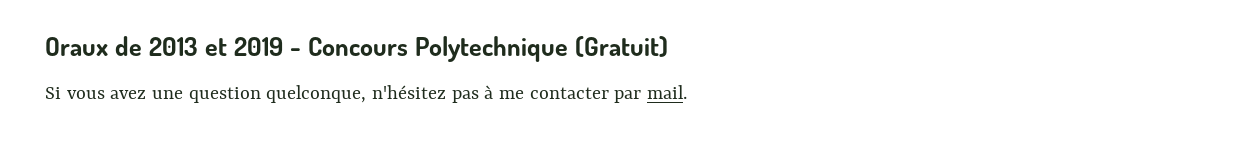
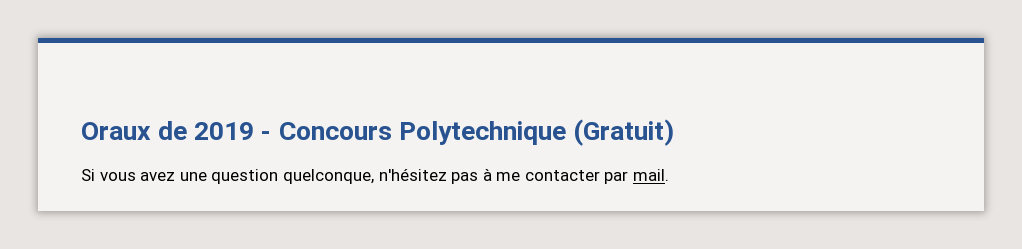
- Oraux de 2013 et 2019 - Concours Polytechnique (Gratuit)
+ Oraux de 2019 - Concours Polytechnique (Gratuit)

